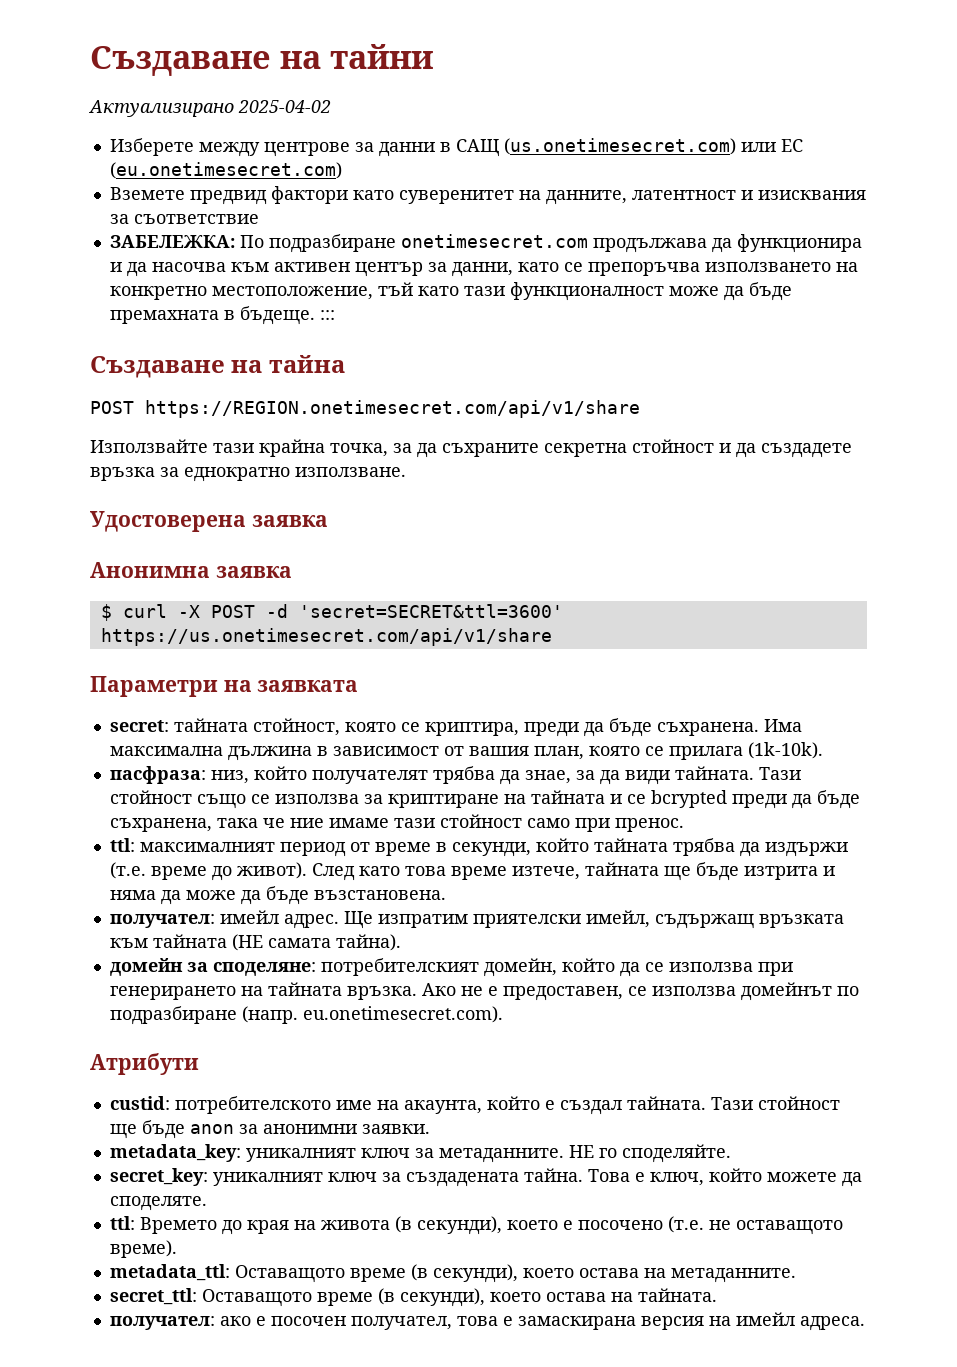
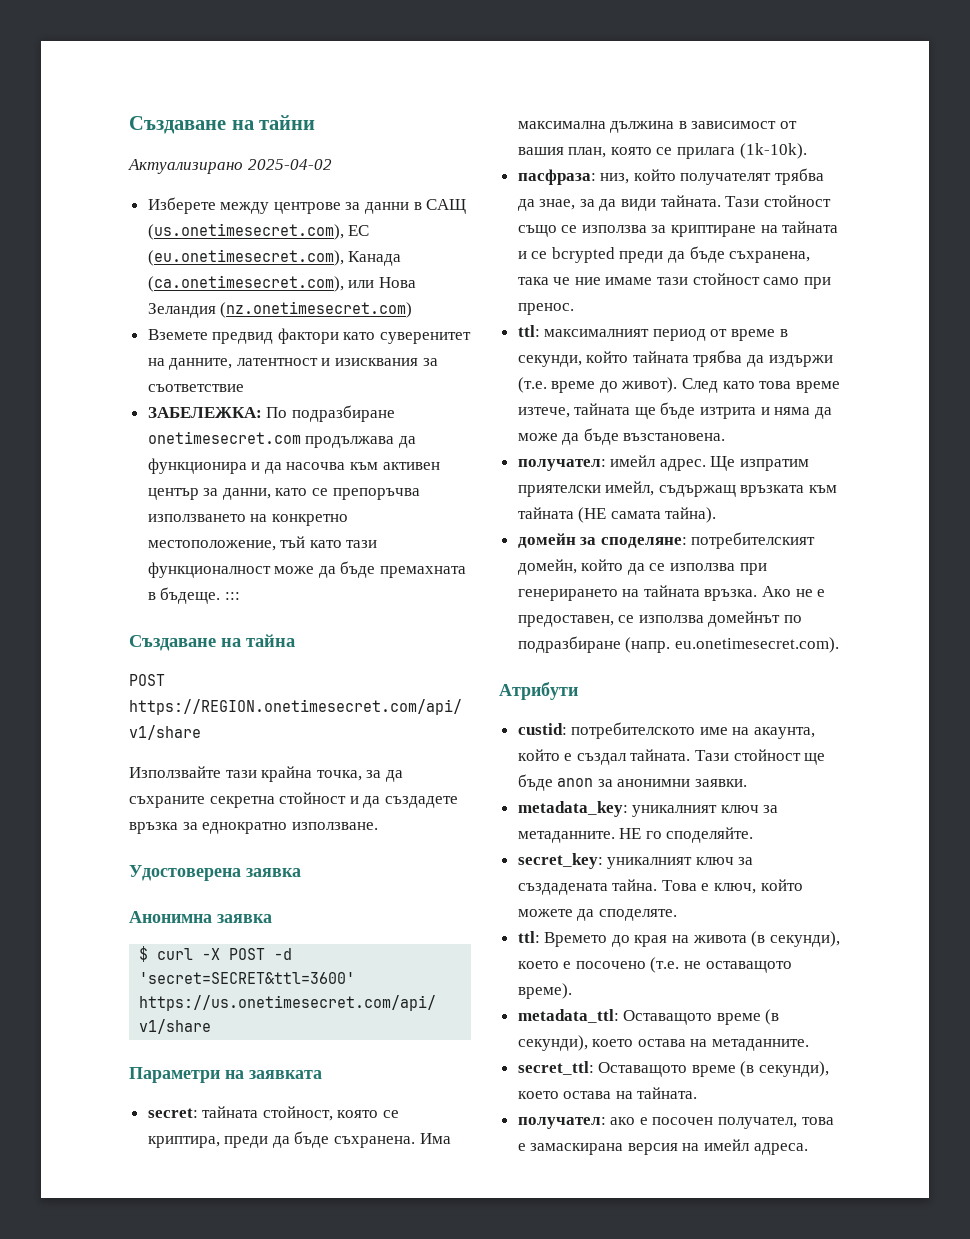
- Изберете между центрове за данни в САЩ (us.onetimesecret.com) или ЕС (eu.onetimesecret.com)
+ Изберете между центрове за данни в САЩ (us.onetimesecret.com), ЕС (eu.onetimesecret.com), Канада (ca.onetimesecret.com), или Нова Зеландия (nz.onetimesecret.com)

